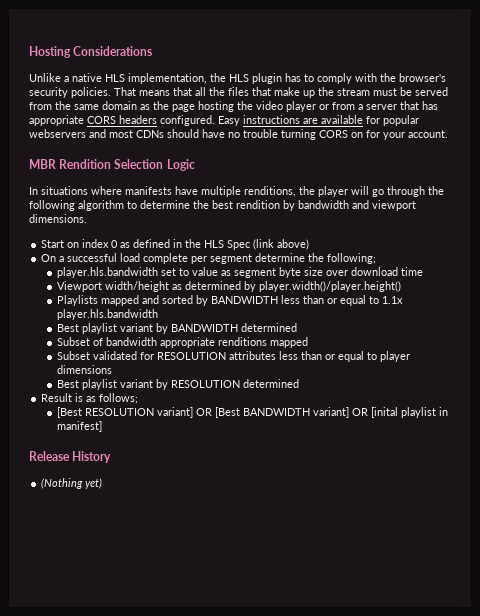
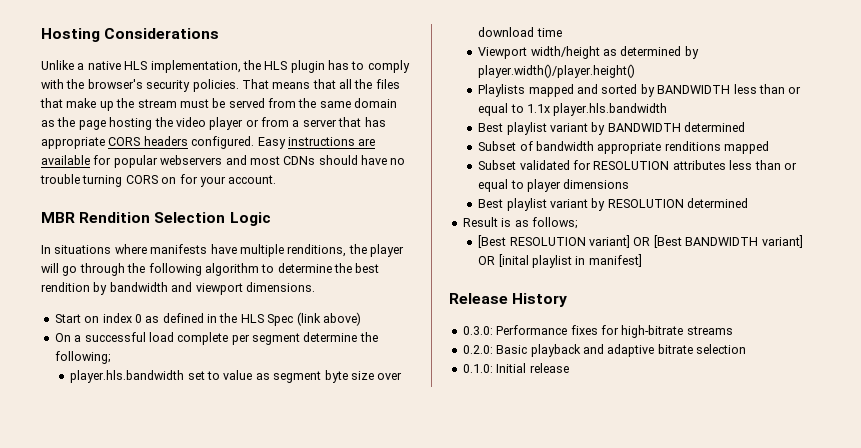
- (Nothing yet)
+ 0.3.0: Performance fixes for high-bitrate streams
+ 0.2.0: Basic playback and adaptive bitrate selection
+ 0.1.0: Initial release

